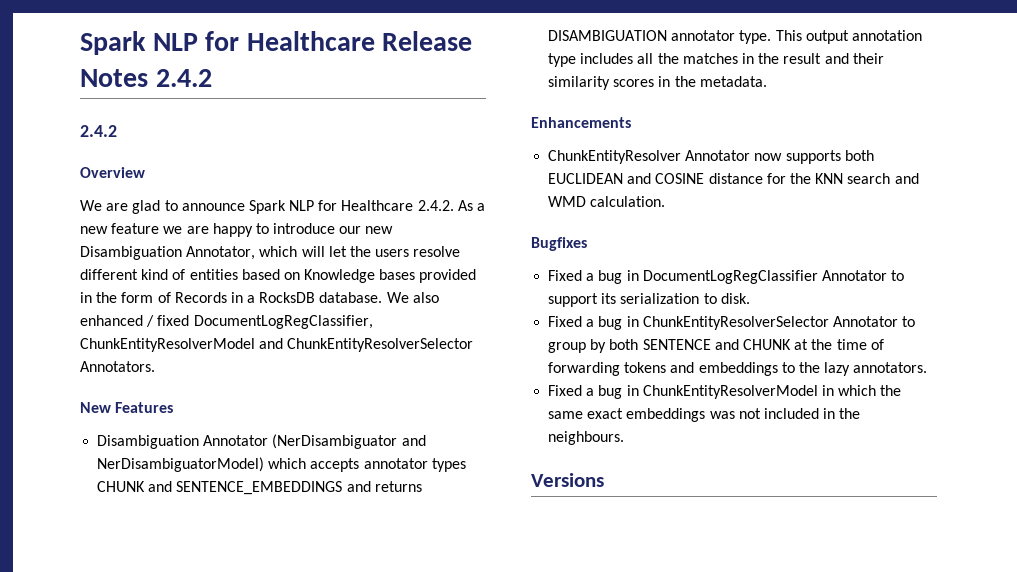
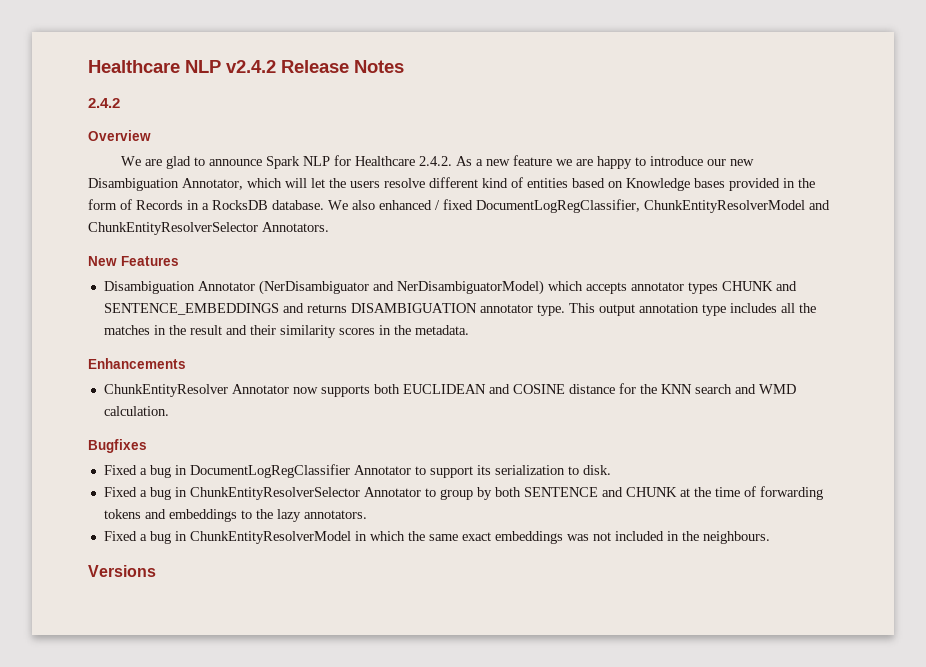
- Spark NLP for Healthcare Release Notes 2.4.2
+ Healthcare NLP v2.4.2 Release Notes

